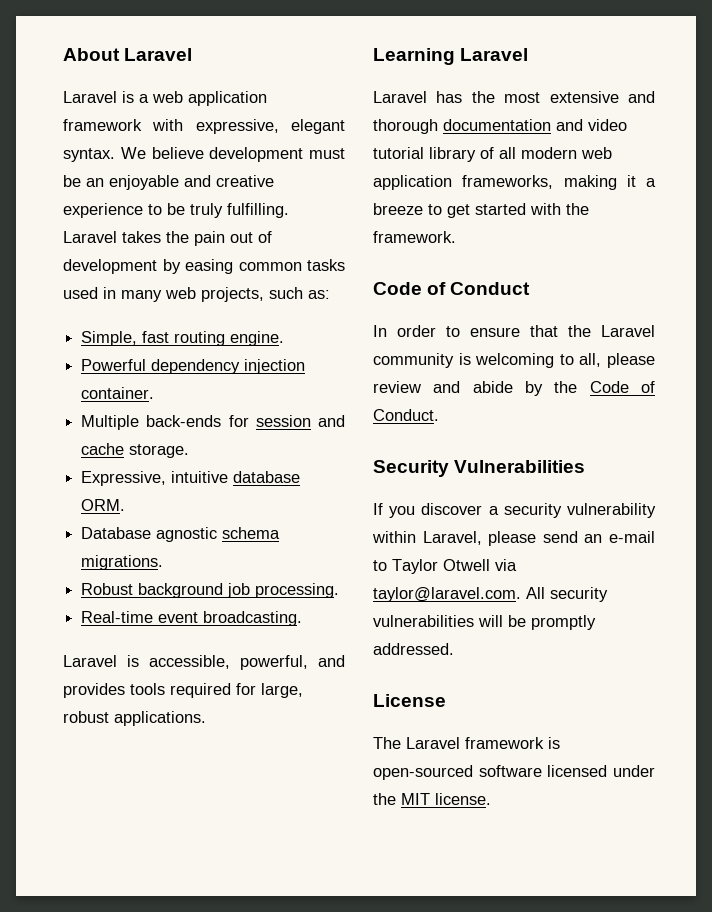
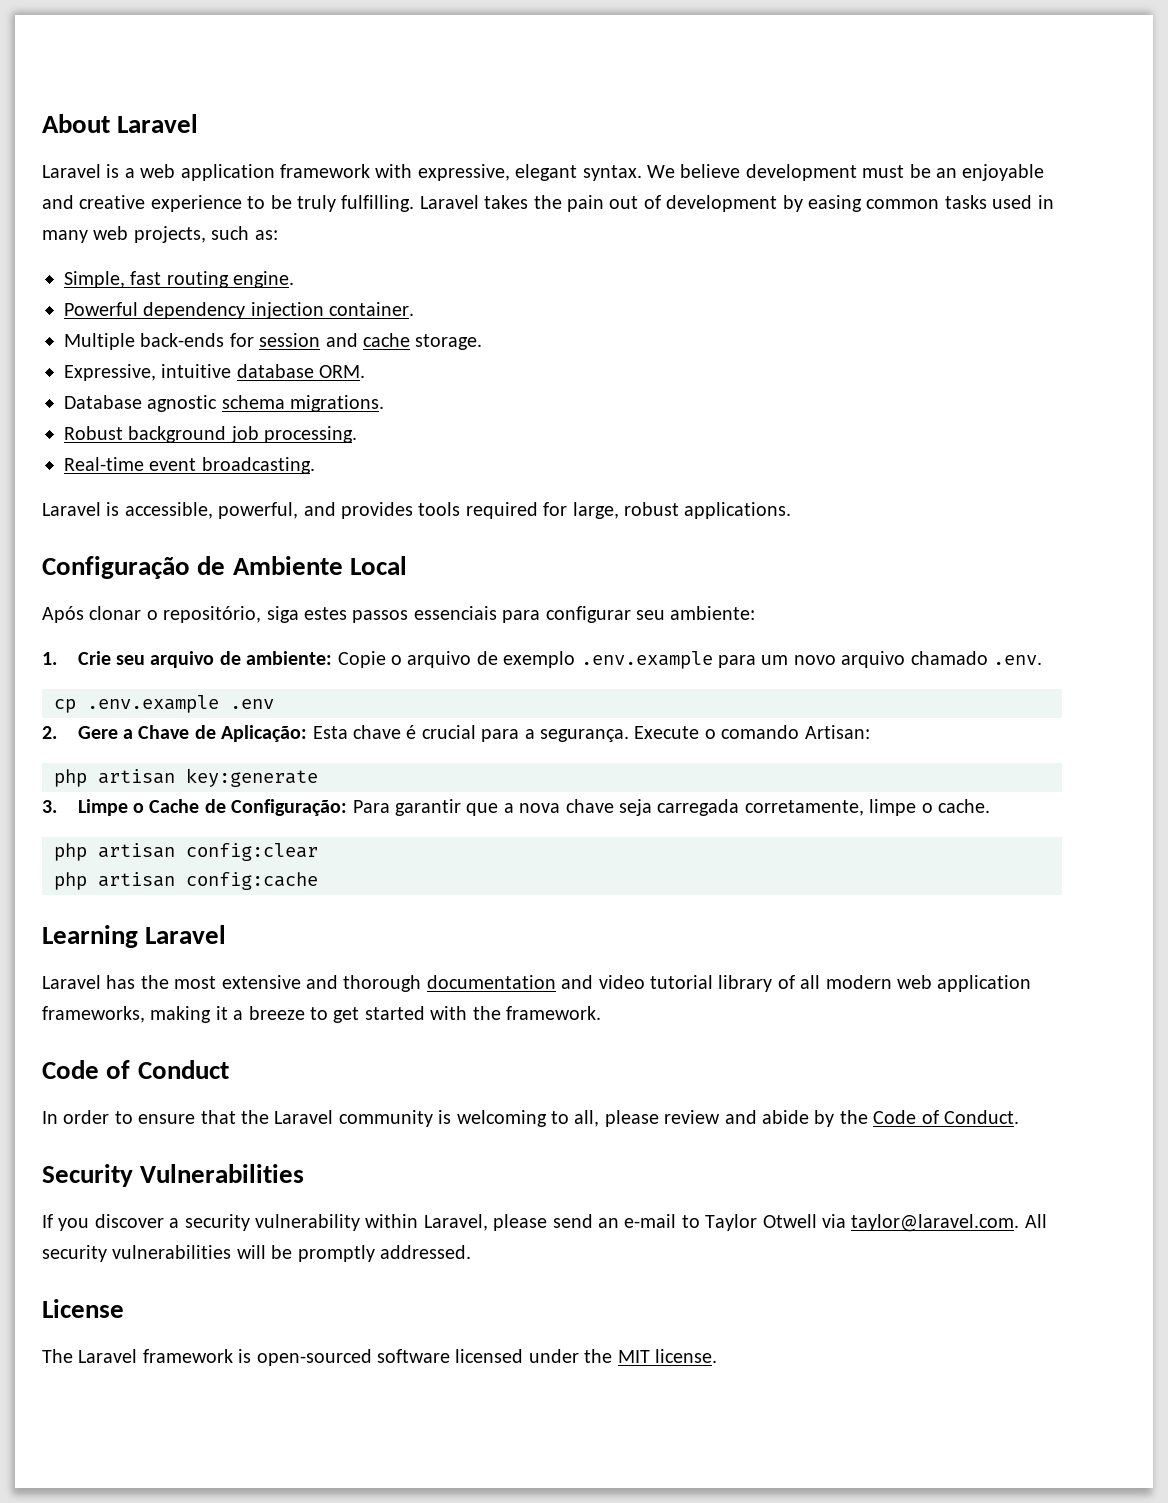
+ Configuração de Ambiente Local
+ Após clonar o repositório, siga estes passos essenciais para configurar seu ambiente:
+ 1. Crie seu arquivo de ambiente: Copie o arquivo de exemplo .env.example para um novo arquivo chamado .env.
+ cp .env.example .env
+ 2. Gere a Chave de Aplicação: Esta chave é crucial para a segurança. Execute o comando Artisan:
+ php artisan key:generate
+ 3. Limpe o Cache de Configuração: Para garantir que a nova chave seja carregada corretamente, limpe o cache.
+ php artisan config:clear
+ php artisan config:cache

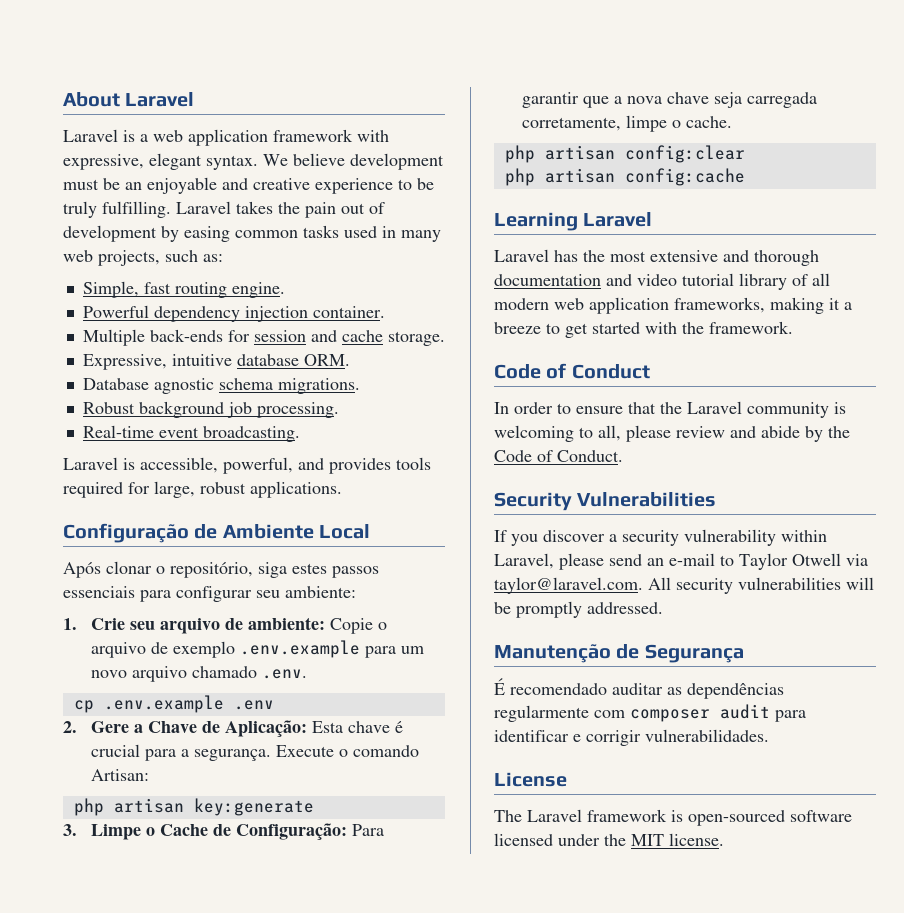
+ Manutenção de Segurança
+ É recomendado auditar as dependências regularmente com composer audit para identificar e corrigir vulnerabilidades.

